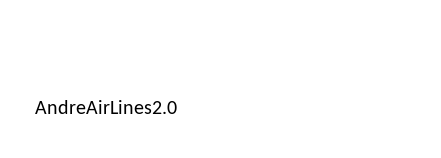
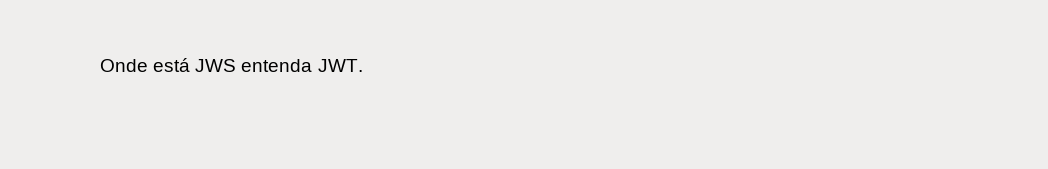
- AndreAirLines2.0
+ Onde está JWS entenda JWT.

